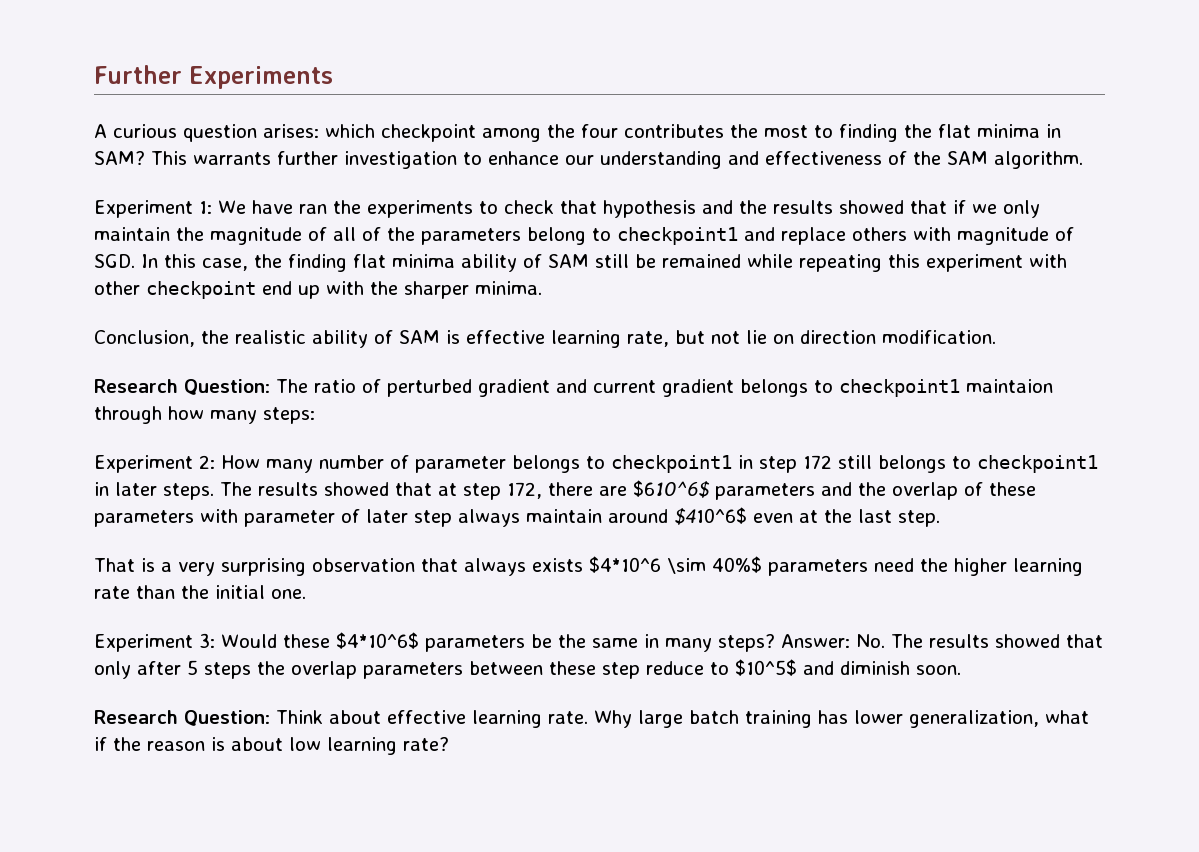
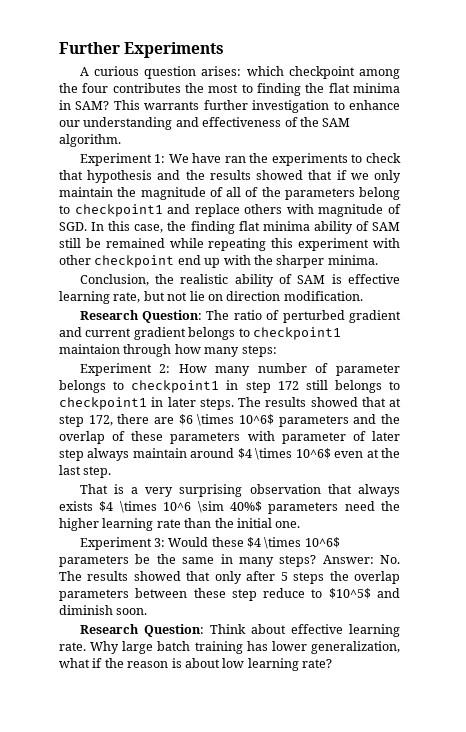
- The results showed that at step 172, there are $610^6$ parameters and the overlap of these parameters with parameter of later step always maintain around $410^6$ even at the last step.
+ The results showed that at step 172, there are $6 \times 10^6$ parameters and the overlap of these parameters with parameter of later step always maintain around $4 \times 10^6$ even at the last step.
- That is a very surprising observation that always exists $4*10^6 \sim 40%$ parameters need the higher learning rate than the initial one.
+ That is a very surprising observation that always exists $4 \times 10^6 \sim 40%$ parameters need the higher learning rate than the initial one.
- Experiment 3: Would these $4*10^6$ parameters be the same in many steps?
+ Experiment 3: Would these $4 \times 10^6$ parameters be the same in many steps?

